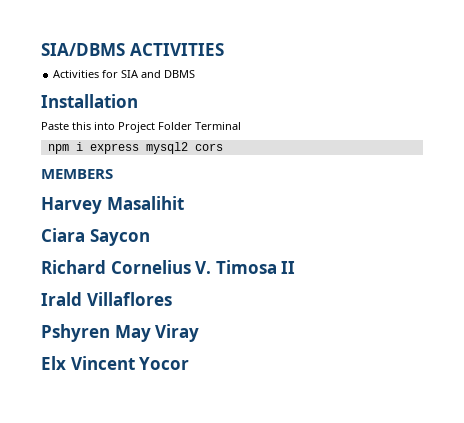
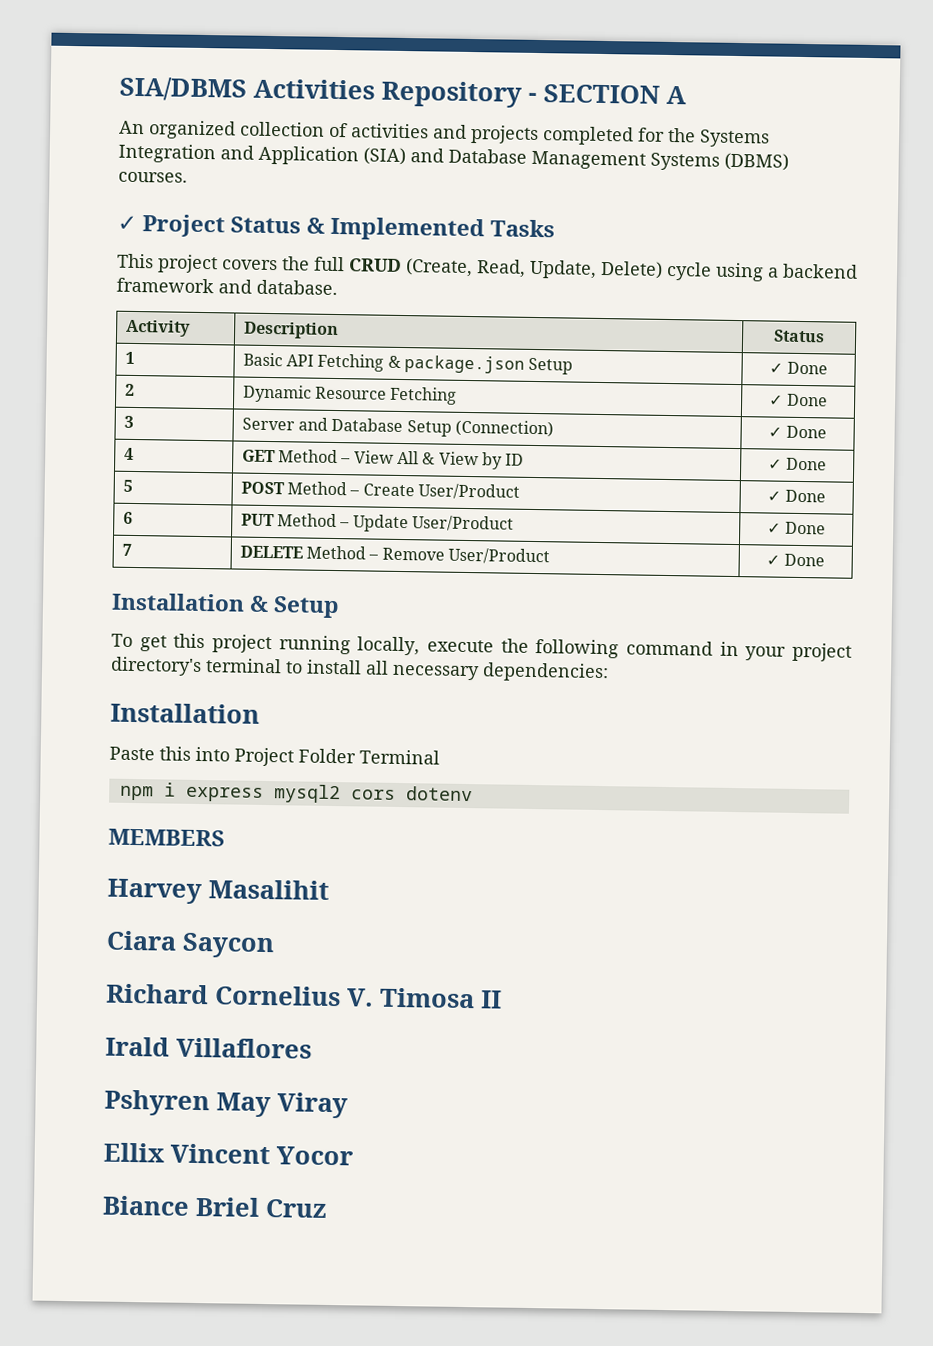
- SIA/DBMS ACTIVITIES
- Activities for SIA and DBMS
+ SIA/DBMS Activities Repository - SECTION A
+ An organized collection of activities and projects completed for the Systems Integration and Application (SIA) and Database Management Systems (DBMS) courses.
+ ✓ Project Status & Implemented Tasks
+ This project covers the full CRUD (Create, Read, Update, Delete) cycle using a backend framework and database.
+ Activity | Description | Status
+ 1 | Basic API Fetching & package.json Setup | ✓ Done
+ 2 | Dynamic Resource Fetching | ✓ Done
+ 3 | Server and Database Setup (Connection) | ✓ Done
+ 4 | GET Method – View All & View by ID | ✓ Done
+ 5 | POST Method – Create User/Product | ✓ Done
+ 6 | PUT Method – Update User/Product | ✓ Done
+ 7 | DELETE Method – Remove User/Product | ✓ Done
+ Installation & Setup
+ To get this project running locally, execute the following command in your project directory's terminal to install all necessary dependencies:
- npm i express mysql2 cors
+ npm i express mysql2 cors dotenv
- Elx Vincent Yocor
+ Ellix Vincent Yocor
+ Biance Briel Cruz

